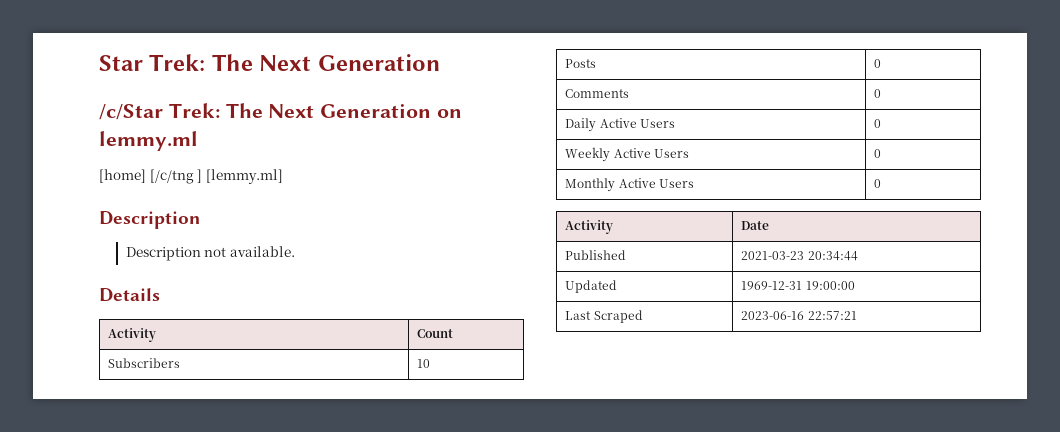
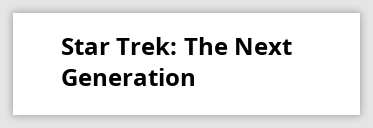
- /c/Star Trek: The Next Generation on lemmy.ml
- [home] [/c/tng ] [lemmy.ml]
- Description
- Description not available.
- Details
- Activity | Count
- Subscribers | 10
- Posts | 0
- Comments | 0
- Daily Active Users | 0
- Weekly Active Users | 0
- Monthly Active Users | 0
- Activity | Date
- Published | 2021-03-23 20:34:44
- Updated | 1969-12-31 19:00:00
- Last Scraped | 2023-06-16 22:57:21

